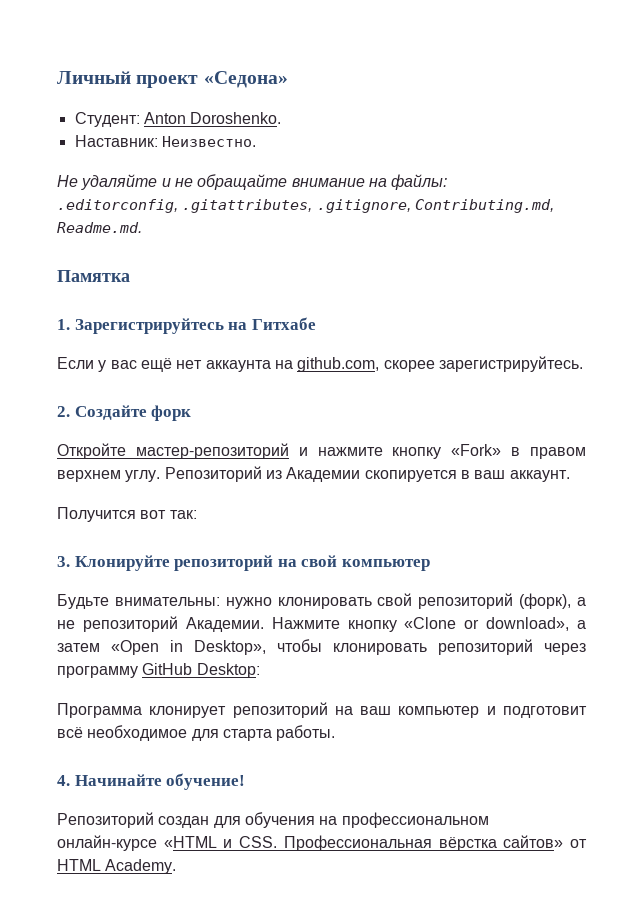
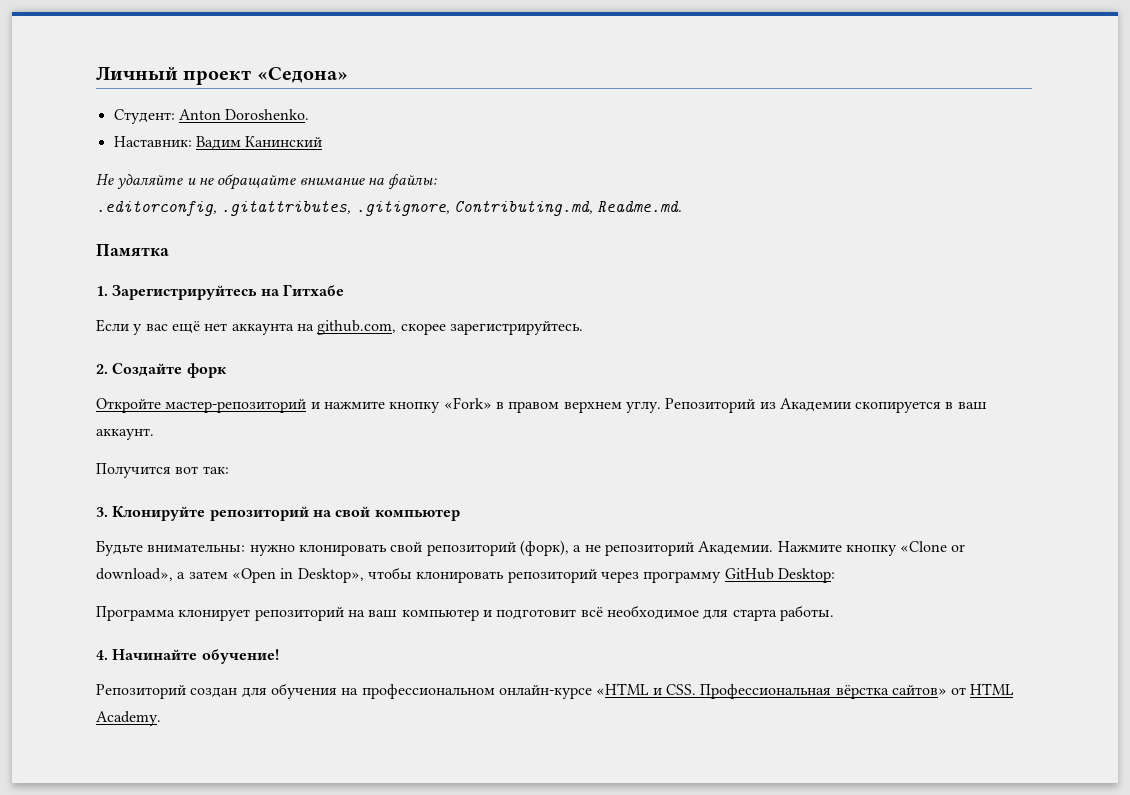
- Наставник: Неизвестно.
+ Наставник: Вадим Канинский

